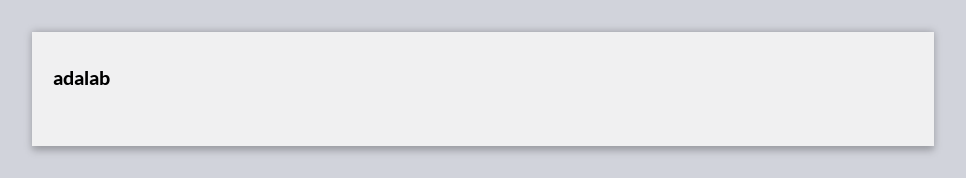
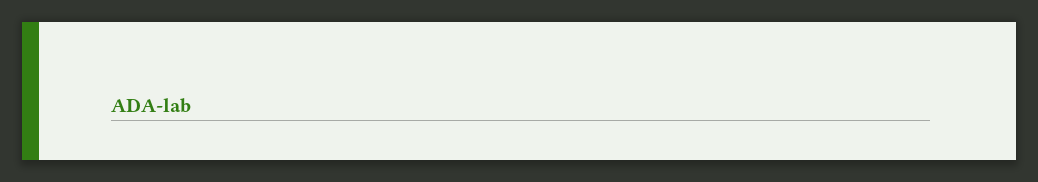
- adalab
+ ADA-lab

